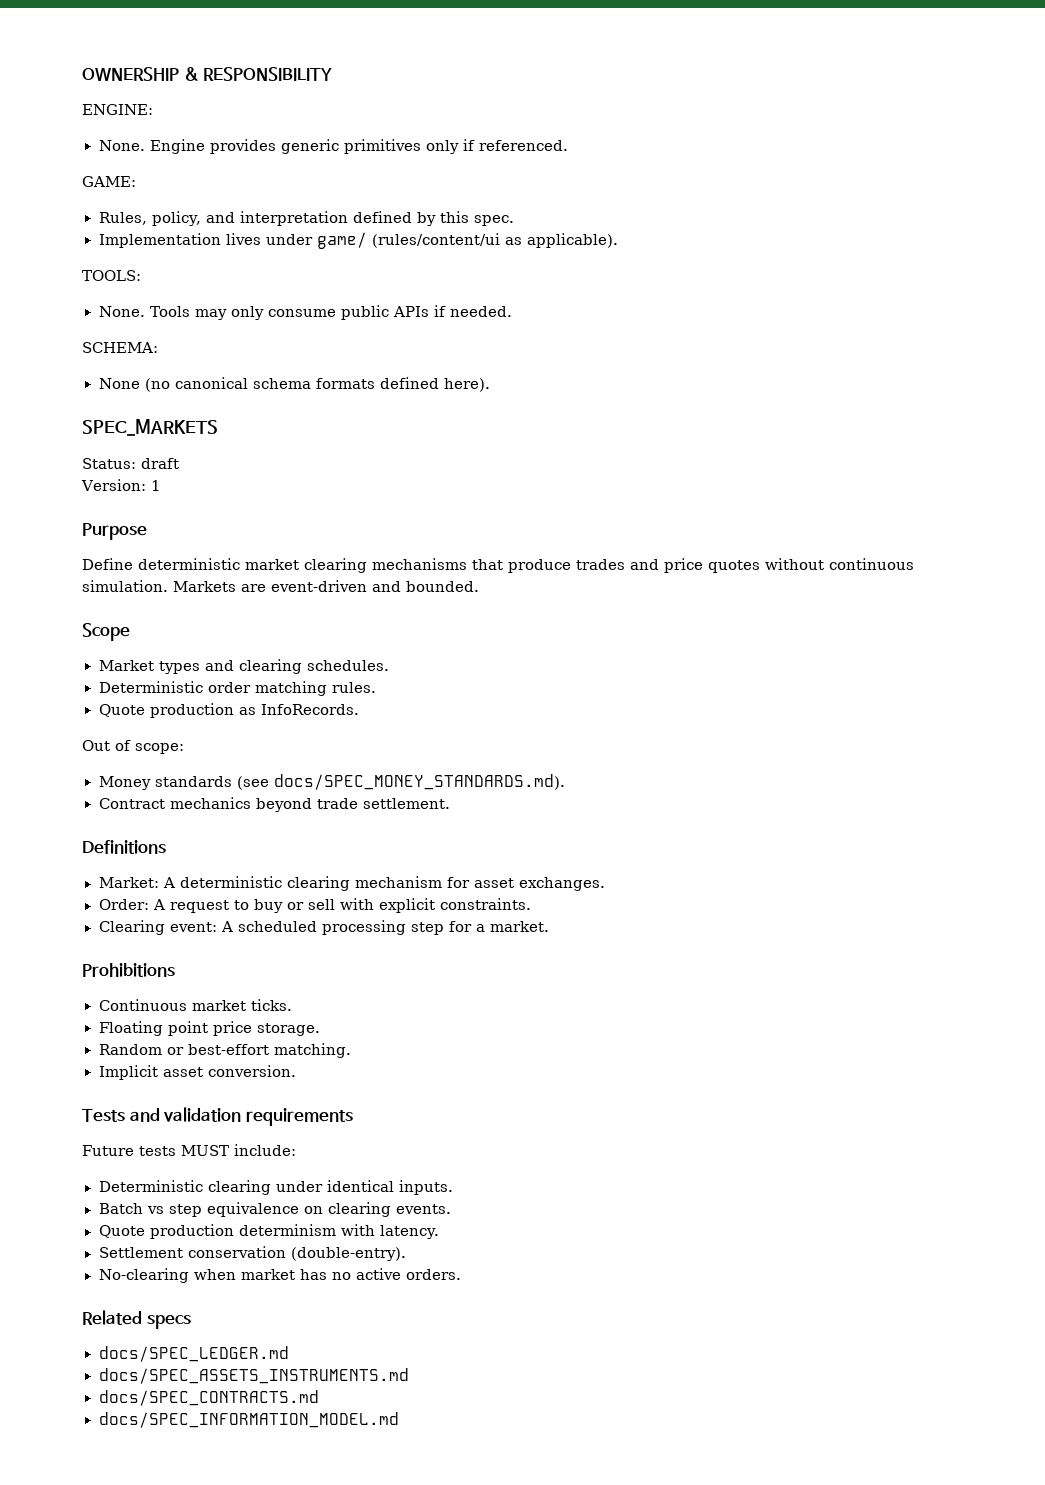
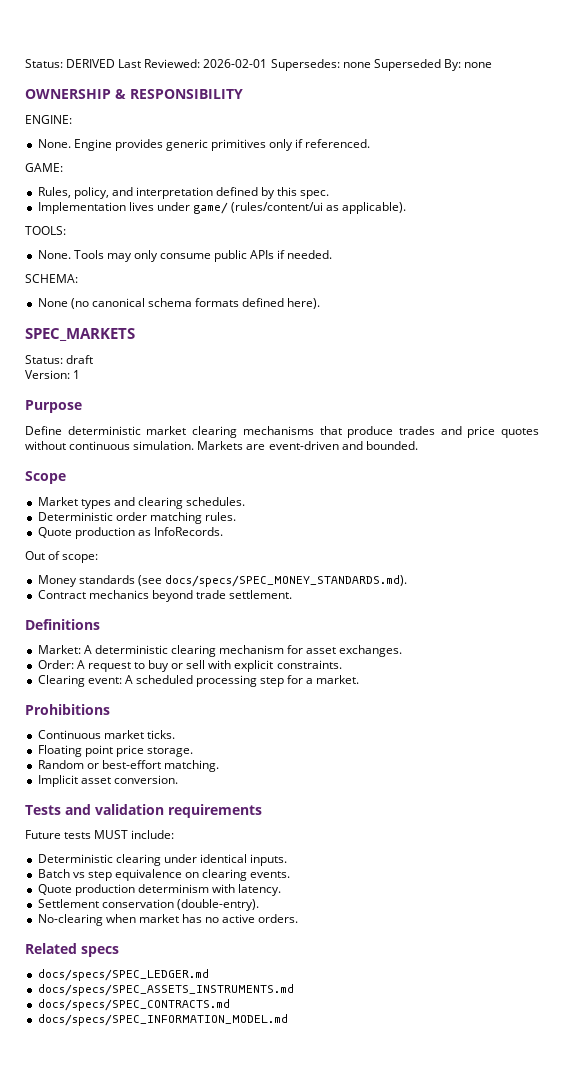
+ Status: DERIVED Last Reviewed: 2026-02-01 Supersedes: none Superseded By: none
- Money standards (see docs/SPEC_MONEY_STANDARDS.md).
+ Money standards (see docs/specs/SPEC_MONEY_STANDARDS.md).
- docs/SPEC_LEDGER.md
- docs/SPEC_ASSETS_INSTRUMENTS.md
- docs/SPEC_CONTRACTS.md
- docs/SPEC_INFORMATION_MODEL.md
+ docs/specs/SPEC_LEDGER.md
+ docs/specs/SPEC_ASSETS_INSTRUMENTS.md
+ docs/specs/SPEC_CONTRACTS.md
+ docs/specs/SPEC_INFORMATION_MODEL.md

